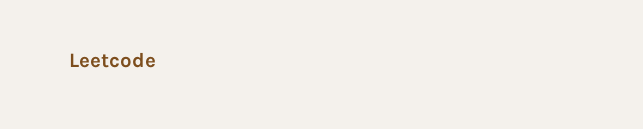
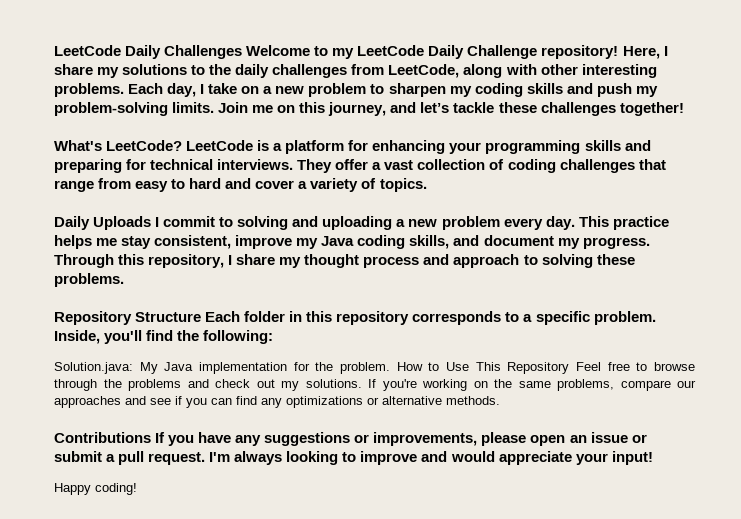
- Leetcode
+ LeetCode Daily Challenges Welcome to my LeetCode Daily Challenge repository! Here, I share my solutions to the daily challenges from LeetCode, along with other interesting problems. Each day, I take on a new problem to sharpen my coding skills and push my problem-solving limits. Join me on this journey, and let’s tackle these challenges together!
+ What's LeetCode? LeetCode is a platform for enhancing your programming skills and preparing for technical interviews. They offer a vast collection of coding challenges that range from easy to hard and cover a variety of topics.
+ Daily Uploads I commit to solving and uploading a new problem every day. This practice helps me stay consistent, improve my Java coding skills, and document my progress. Through this repository, I share my thought process and approach to solving these problems.
+ Repository Structure Each folder in this repository corresponds to a specific problem. Inside, you'll find the following:
+ Solution.java: My Java implementation for the problem. How to Use This Repository Feel free to browse through the problems and check out my solutions. If you're working on the same problems, compare our approaches and see if you can find any optimizations or alternative methods.
+ Contributions If you have any suggestions or improvements, please open an issue or submit a pull request. I'm always looking to improve and would appreciate your input!
+ Happy coding!

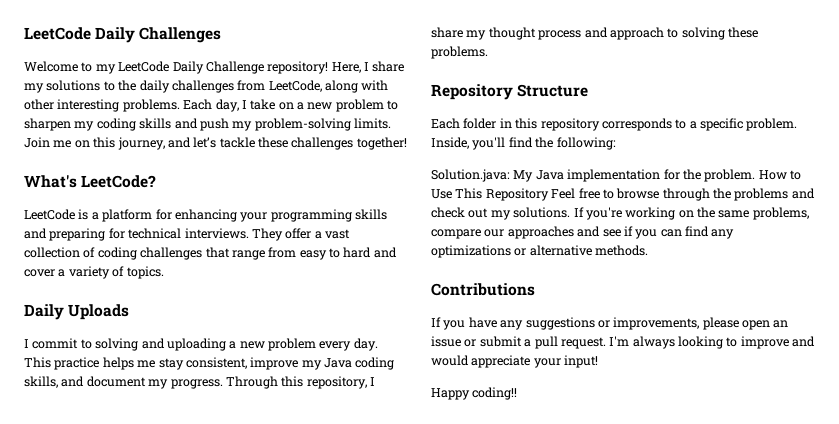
- LeetCode Daily Challenges Welcome to my LeetCode Daily Challenge repository!
+ LeetCode Daily Challenges
+ Welcome to my LeetCode Daily Challenge repository!
- What's LeetCode? LeetCode is a platform for enhancing your programming skills and preparing for technical interviews.
+ What's LeetCode?
+ LeetCode is a platform for enhancing your programming skills and preparing for technical interviews.
- Daily Uploads I commit to solving and uploading a new problem every day.
+ Daily Uploads
+ I commit to solving and uploading a new problem every day.
- Repository Structure Each folder in this repository corresponds to a specific problem.
+ Repository Structure
+ Each folder in this repository corresponds to a specific problem.
- Contributions If you have any suggestions or improvements, please open an issue or submit a pull request.
+ Contributions
+ If you have any suggestions or improvements, please open an issue or submit a pull request.
- Happy coding!
+ Happy coding!!

